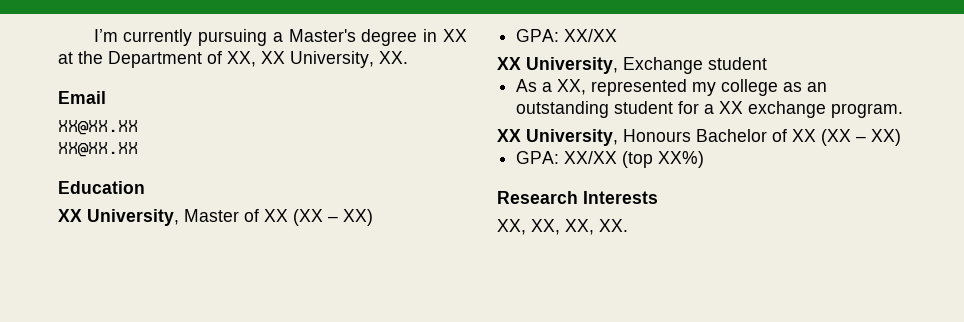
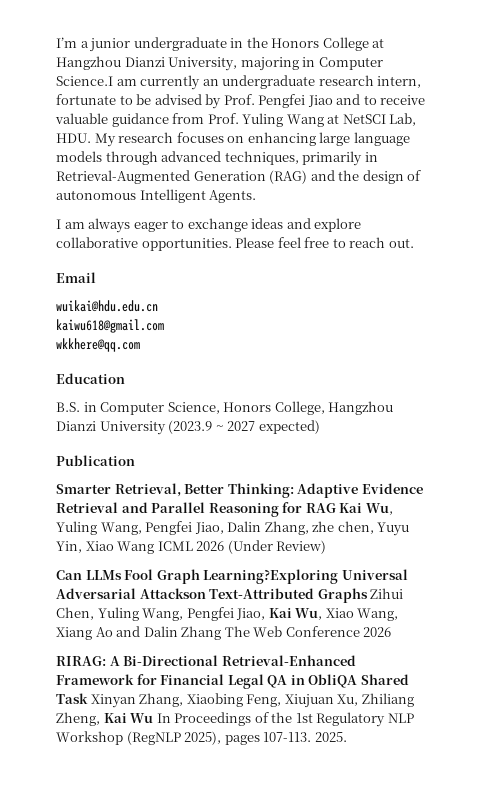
- I’m currently pursuing a Master's degree in XX at the Department of XX, XX University, XX.
+ I’m a junior undergraduate in the Honors College at Hangzhou Dianzi University, majoring in Computer Science.I am currently an undergraduate research intern, fortunate to be advised by Prof. Pengfei Jiao and to receive valuable guidance from Prof. Yuling Wang at NetSCI Lab, HDU. My research focuses on enhancing large language models through advanced techniques, primarily in Retrieval-Augmented Generation (RAG) and the design of autonomous Intelligent Agents.
+ I am always eager to exchange ideas and explore collaborative opportunities. Please feel free to reach out.
  Email
- XX@XX.XX
- XX@XX.XX
+ wuikai@hdu.edu.cn
+ kaiwu618@gmail.com
+ wkkhere@qq.com
  Education
- XX University, Master of XX (XX – XX)
- GPA: XX/XX
- XX University, Exchange student
- As a XX, represented my college as an outstanding student for a XX exchange program.
- XX University, Honours Bachelor of XX (XX – XX)
- GPA: XX/XX (top XX%)
- Research Interests
- XX, XX, XX, XX.
+ B.S. in Computer Science, Honors College, Hangzhou Dianzi University (2023.9 ~ 2027 expected)
+ Publication
+ Smarter Retrieval, Better Thinking: Adaptive Evidence Retrieval and Parallel Reasoning for RAG Kai Wu, Yuling Wang, Pengfei Jiao, Dalin Zhang, zhe chen, Yuyu Yin, Xiao Wang ICML 2026 (Under Review)
+ Can LLMs Fool Graph Learning?Exploring Universal Adversarial Attackson Text-Attributed Graphs Zihui Chen, Yuling Wang, Pengfei Jiao, Kai Wu, Xiao Wang, Xiang Ao and Dalin Zhang The Web Conference 2026
+ RIRAG: A Bi-Directional Retrieval-Enhanced Framework for Financial Legal QA in ObliQA Shared Task Xinyan Zhang, Xiaobing Feng, Xiujuan Xu, Zhiliang Zheng, Kai Wu In Proceedings of the 1st Regulatory NLP Workshop (RegNLP 2025), pages 107-113. 2025.

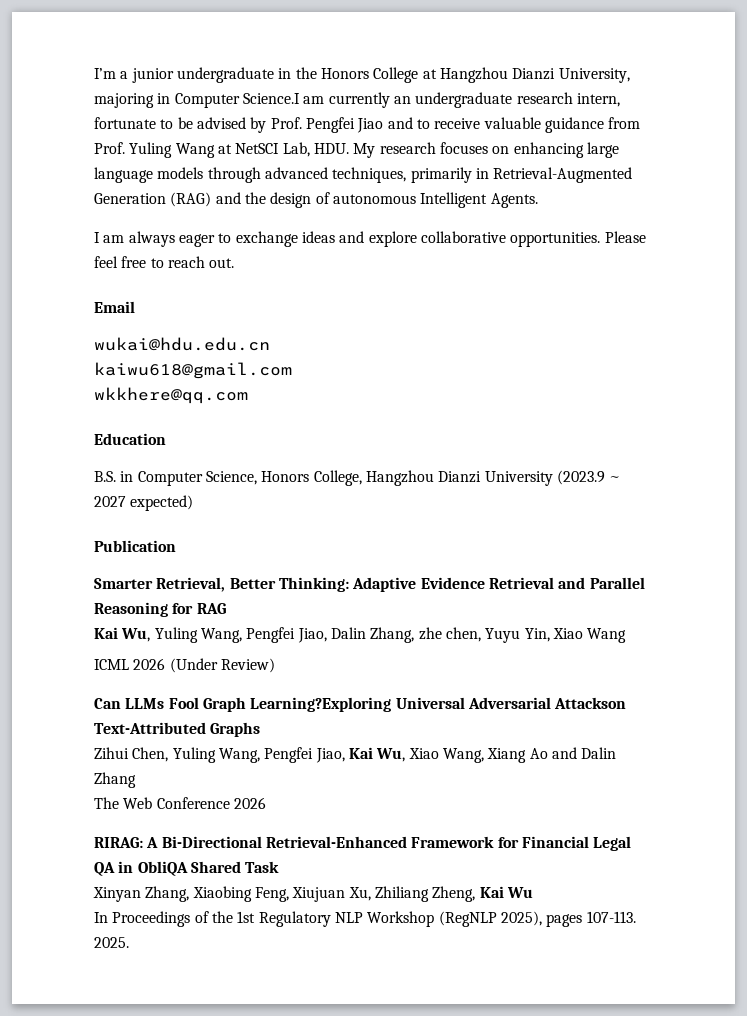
- wuikai@hdu.edu.cn
+ wukai@hdu.edu.cn
- Smarter Retrieval, Better Thinking: Adaptive Evidence Retrieval and Parallel Reasoning for RAG Kai Wu, Yuling Wang, Pengfei Jiao, Dalin Zhang, zhe chen, Yuyu Yin, Xiao Wang ICML 2026 (Under Review)
+ Smarter Retrieval, Better Thinking: Adaptive Evidence Retrieval and Parallel Reasoning for RAG
+ Kai Wu, Yuling Wang, Pengfei Jiao, Dalin Zhang, zhe chen, Yuyu Yin, Xiao Wang
+ ICML 2026 (Under Review)
- Can LLMs Fool Graph Learning?Exploring Universal Adversarial Attackson Text-Attributed Graphs Zihui Chen, Yuling Wang, Pengfei Jiao, Kai Wu, Xiao Wang, Xiang Ao and Dalin Zhang The Web Conference 2026
+ Can LLMs Fool Graph Learning?Exploring Universal Adversarial Attackson Text-Attributed Graphs
+ Zihui Chen, Yuling Wang, Pengfei Jiao, Kai Wu, Xiao Wang, Xiang Ao and Dalin Zhang
+ The Web Conference 2026
- RIRAG: A Bi-Directional Retrieval-Enhanced Framework for Financial Legal QA in ObliQA Shared Task Xinyan Zhang, Xiaobing Feng, Xiujuan Xu, Zhiliang Zheng, Kai Wu In Proceedings of the 1st Regulatory NLP Workshop (RegNLP 2025), pages 107-113.
+ RIRAG: A Bi-Directional Retrieval-Enhanced Framework for Financial Legal QA in ObliQA Shared Task
+ Xinyan Zhang, Xiaobing Feng, Xiujuan Xu, Zhiliang Zheng, Kai Wu
+ In Proceedings of the 1st Regulatory NLP Workshop (RegNLP 2025), pages 107-113.

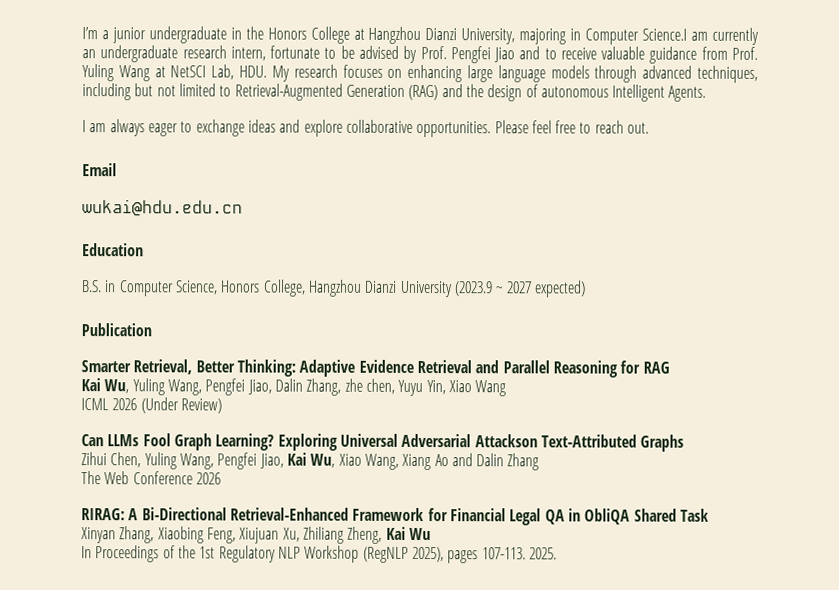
- I’m a junior undergraduate in the Honors College at Hangzhou Dianzi University, majoring in Computer Science.I am currently an undergraduate research intern, fortunate to be advised by Prof. Pengfei Jiao and to receive valuable guidance from Prof. Yuling Wang at NetSCI Lab, HDU. My research focuses on enhancing large language models through advanced techniques, primarily in Retrieval-Augmented Generation (RAG) and the design of autonomous Intelligent Agents.
+ I’m a junior undergraduate in the Honors College at Hangzhou Dianzi University, majoring in Computer Science.I am currently an undergraduate research intern, fortunate to be advised by Prof. Pengfei Jiao and to receive valuable guidance from Prof. Yuling Wang at NetSCI Lab, HDU. My research focuses on enhancing large language models through advanced techniques, including but not limited to Retrieval-Augmented Generation (RAG) and the design of autonomous Intelligent Agents.
- kaiwu618@gmail.com
- wkkhere@qq.com
- Can LLMs Fool Graph Learning?Exploring Universal Adversarial Attackson Text-Attributed Graphs
+ Can LLMs Fool Graph Learning? Exploring Universal Adversarial Attackson Text-Attributed Graphs

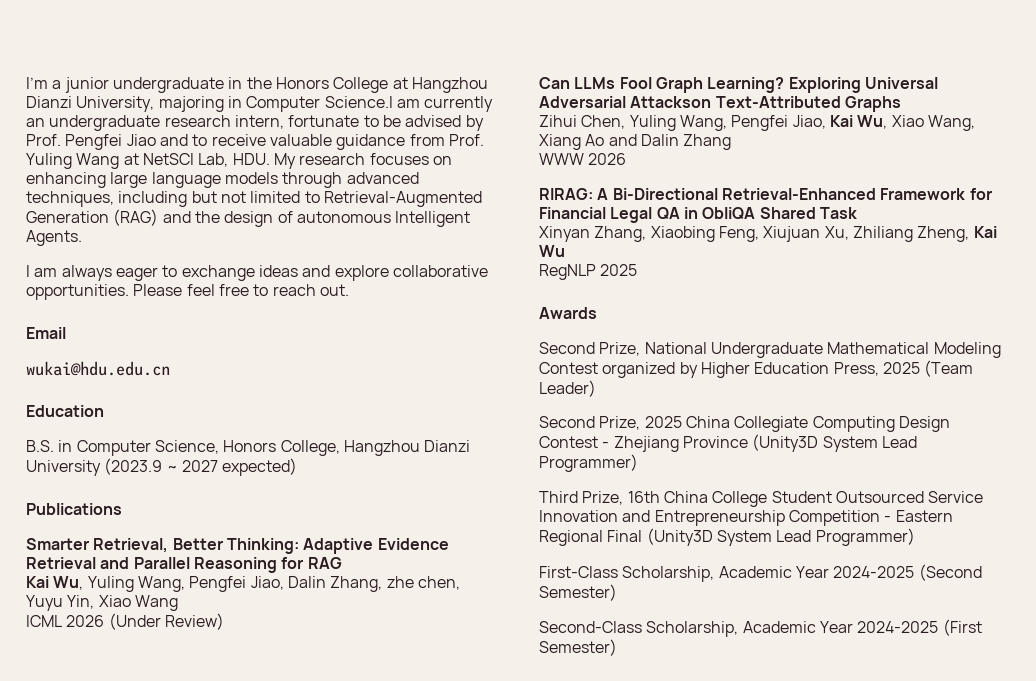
- Publication
+ Publications
- The Web Conference 2026
+ WWW 2026
- In Proceedings of the 1st Regulatory NLP Workshop (RegNLP 2025), pages 107-113. 2025.
+ RegNLP 2025
+ Awards
+ Second Prize, National Undergraduate Mathematical Modeling Contest organized by Higher Education Press, 2025 (Team Leader)
+ Second Prize, 2025 China Collegiate Computing Design Contest - Zhejiang Province (Unity3D System Lead Programmer)
+ Third Prize, 16th China College Student Outsourced Service Innovation and Entrepreneurship Competition - Eastern Regional Final (Unity3D System Lead Programmer)
+ First-Class Scholarship, Academic Year 2024-2025 (Second Semester)
+ Second-Class Scholarship, Academic Year 2024-2025 (First Semester)

